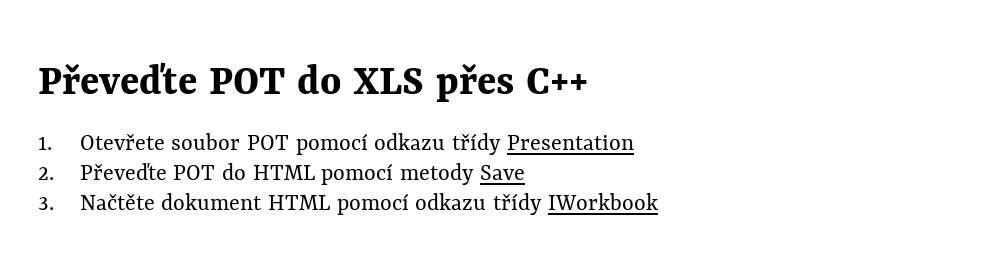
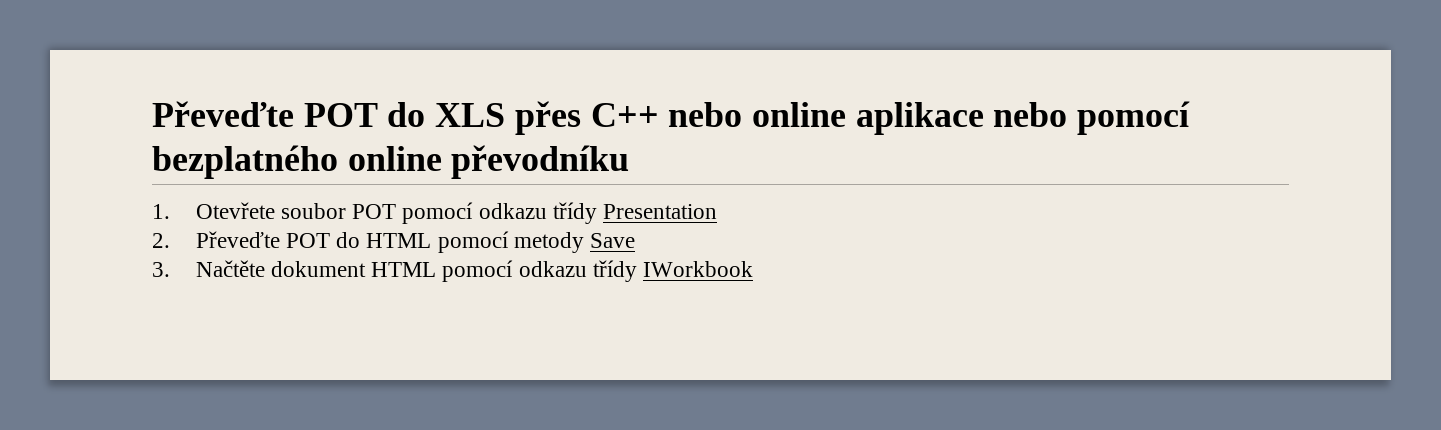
- Převeďte POT do XLS přes C++
+ Převeďte POT do XLS přes C++ nebo online aplikace nebo pomocí bezplatného online převodníku

